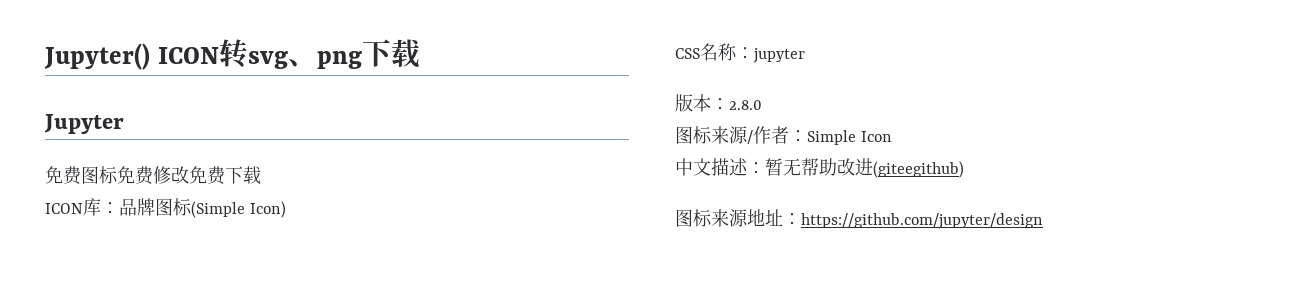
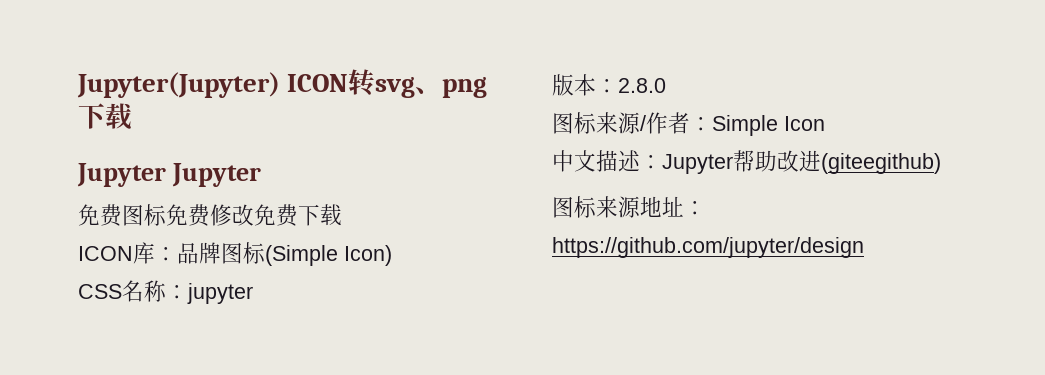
- Jupyter() ICON转svg、png下载
+ Jupyter(Jupyter) ICON转svg、png下载
- Jupyter
+ Jupyter Jupyter
- 中文描述：暂无帮助改进(giteegithub)
+ 中文描述：Jupyter帮助改进(giteegithub)

